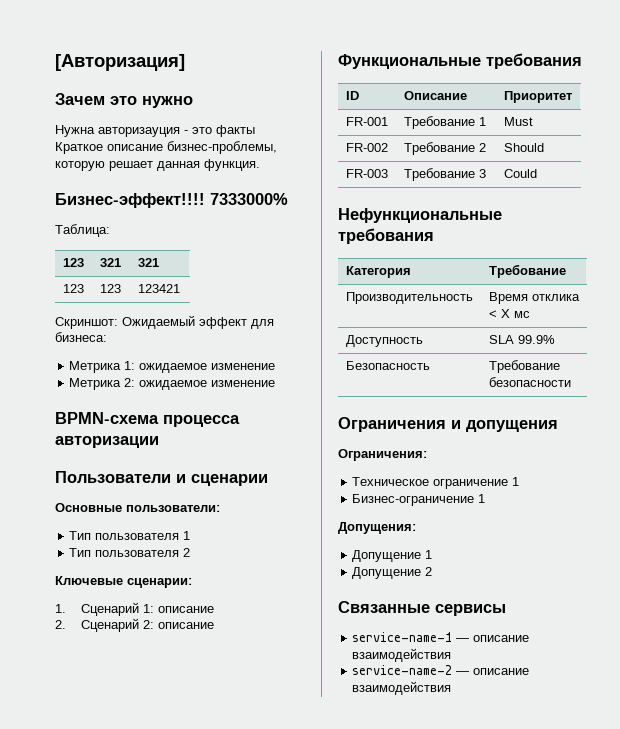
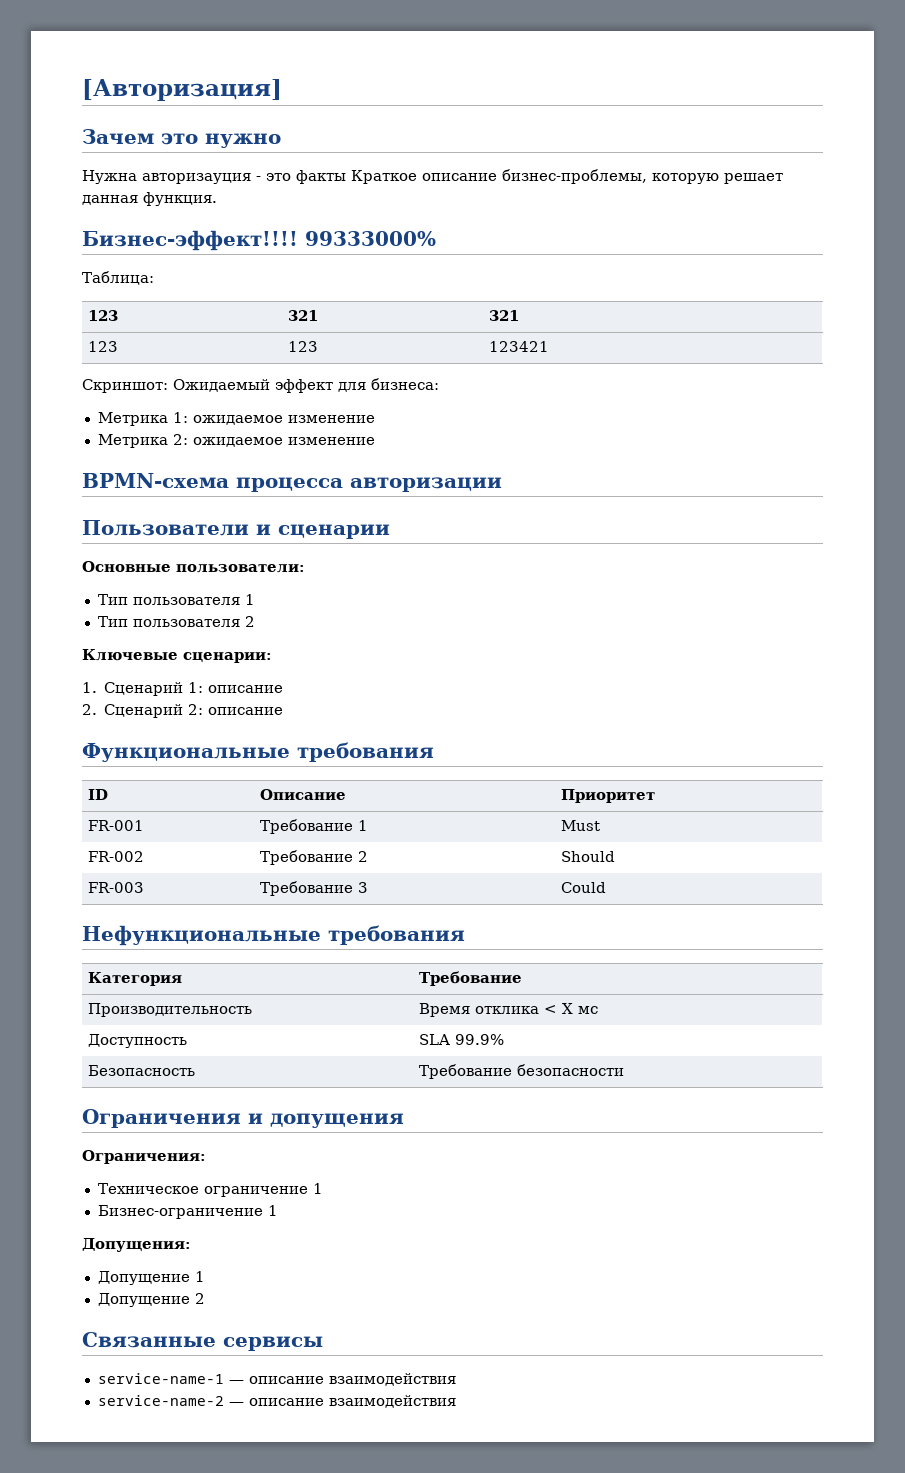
- 7333000%
+ 99333000%

